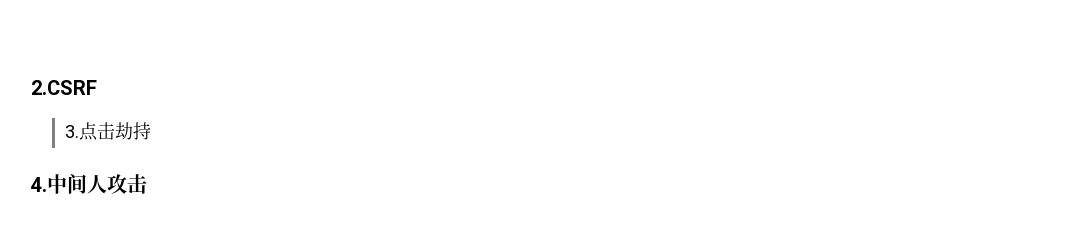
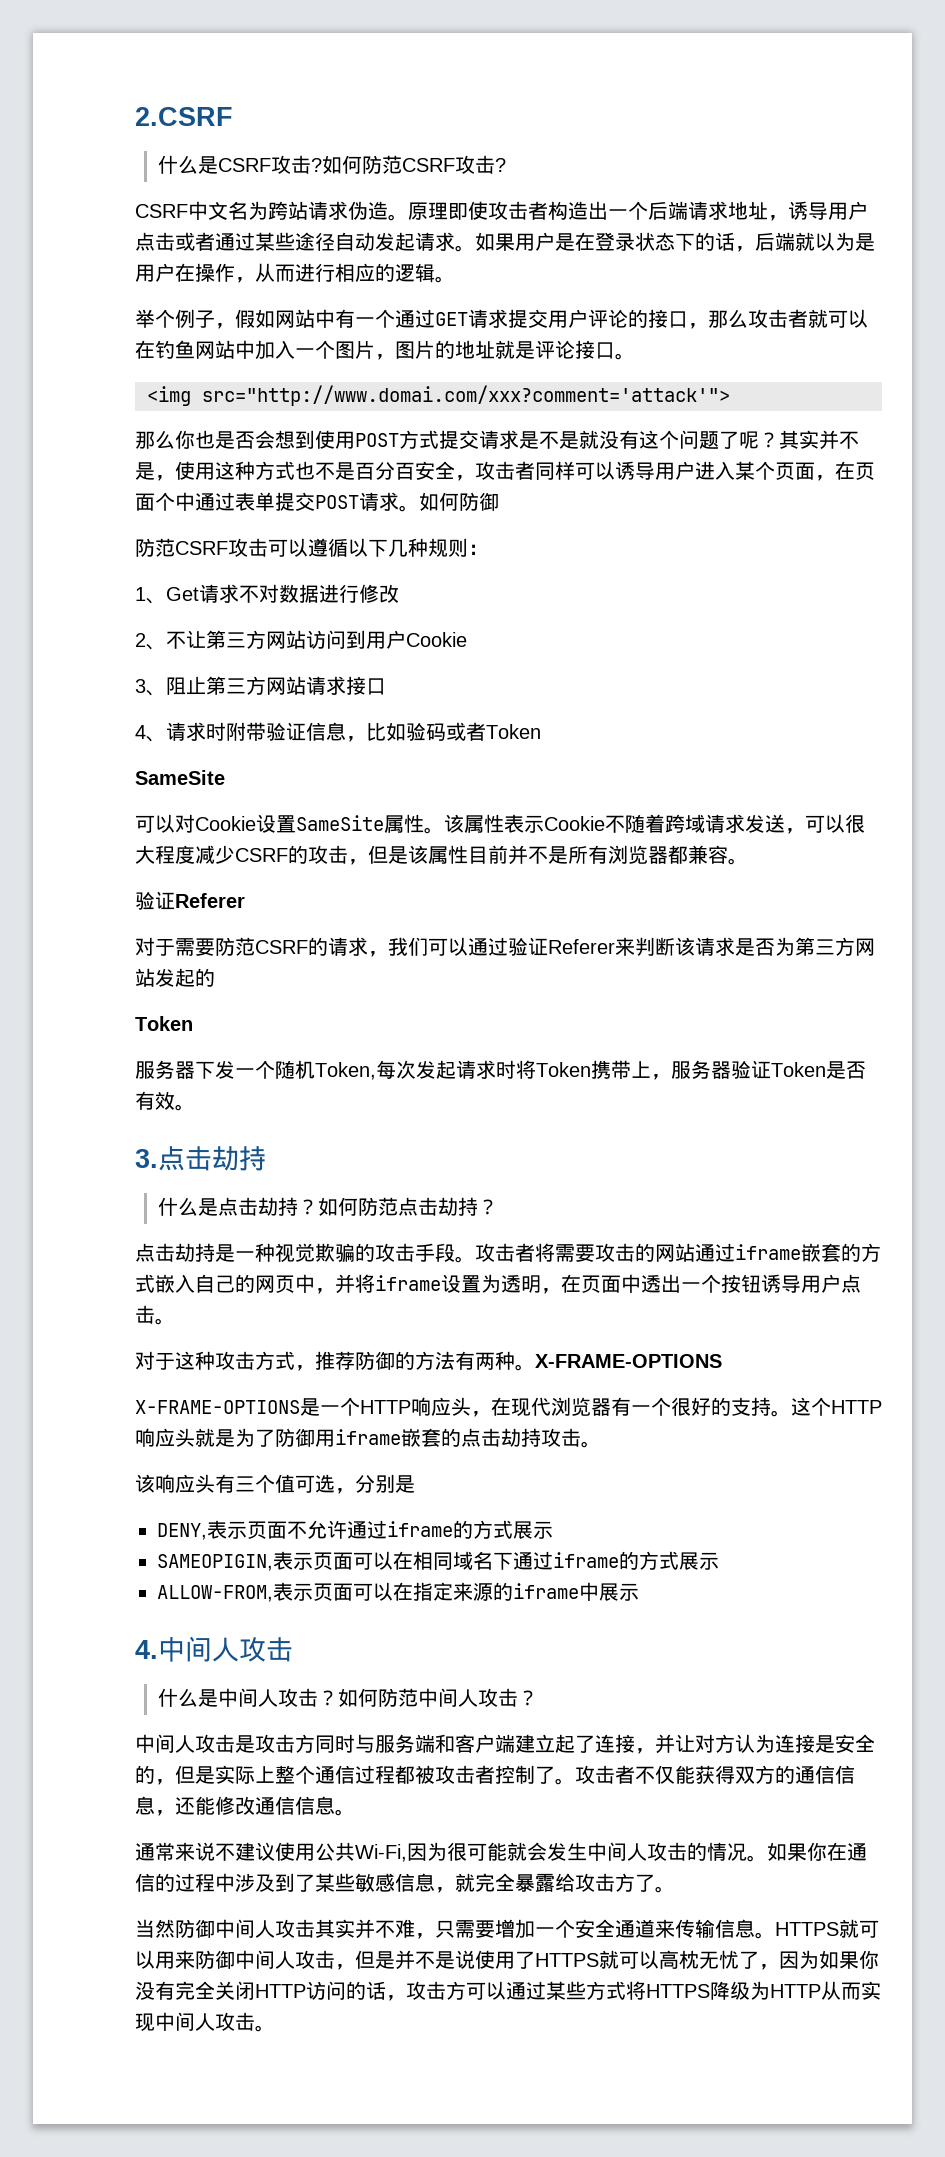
+ 什么是CSRF攻击?如何防范CSRF攻击?
+ CSRF中文名为跨站请求伪造。原理即使攻击者构造出一个后端请求地址，诱导用户点击或者通过某些途径自动发起请求。如果用户是在登录状态下的话，后端就以为是用户在操作，从而进行相应的逻辑。
+ 举个例子，假如网站中有一个通过GET请求提交用户评论的接口，那么攻击者就可以在钓鱼网站中加入一个图片，图片的地址就是评论接口。
+ <img src="http://www.domai.com/xxx?comment='attack'">
+ 那么你也是否会想到使用POST方式提交请求是不是就没有这个问题了呢？其实并不是，使用这种方式也不是百分百安全，攻击者同样可以诱导用户进入某个页面，在页面个中通过表单提交POST请求。如何防御
+ 防范CSRF攻击可以遵循以下几种规则：
+ 1、Get请求不对数据进行修改
+ 2、不让第三方网站访问到用户Cookie
+ 3、阻止第三方网站请求接口
+ 4、请求时附带验证信息，比如验码或者Token
+ SameSite
+ 可以对Cookie设置SameSite属性。该属性表示Cookie不随着跨域请求发送，可以很大程度减少CSRF的攻击，但是该属性目前并不是所有浏览器都兼容。
+ 验证Referer
+ 对于需要防范CSRF的请求，我们可以通过验证Referer来判断该请求是否为第三方网站发起的
+ Token
+ 服务器下发一个随机Token,每次发起请求时将Token携带上，服务器验证Token是否有效。
  3.点击劫持
+ 什么是点击劫持？如何防范点击劫持？
+ 点击劫持是一种视觉欺骗的攻击手段。攻击者将需要攻击的网站通过iframe嵌套的方式嵌入自己的网页中，并将iframe设置为透明，在页面中透出一个按钮诱导用户点击。
+ 对于这种攻击方式，推荐防御的方法有两种。X-FRAME-OPTIONS
+ X-FRAME-OPTIONS是一个HTTP响应头，在现代浏览器有一个很好的支持。这个HTTP响应头就是为了防御用iframe嵌套的点击劫持攻击。
+ 该响应头有三个值可选，分别是
+ DENY,表示页面不允许通过iframe的方式展示
+ SAMEOPIGIN,表示页面可以在相同域名下通过iframe的方式展示
+ ALLOW-FROM,表示页面可以在指定来源的iframe中展示
  4.中间人攻击
+ 什么是中间人攻击？如何防范中间人攻击？
+ 中间人攻击是攻击方同时与服务端和客户端建立起了连接，并让对方认为连接是安全的，但是实际上整个通信过程都被攻击者控制了。攻击者不仅能获得双方的通信信息，还能修改通信信息。
+ 通常来说不建议使用公共Wi-Fi,因为很可能就会发生中间人攻击的情况。如果你在通信的过程中涉及到了某些敏感信息，就完全暴露给攻击方了。
+ 当然防御中间人攻击其实并不难，只需要增加一个安全通道来传输信息。HTTPS就可以用来防御中间人攻击，但是并不是说使用了HTTPS就可以高枕无忧了，因为如果你没有完全关闭HTTP访问的话，攻击方可以通过某些方式将HTTPS降级为HTTP从而实现中间人攻击。

